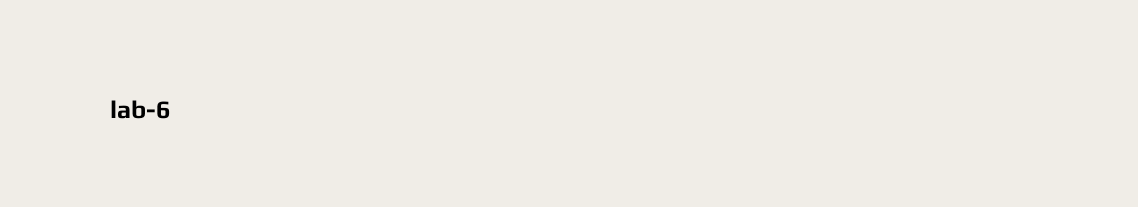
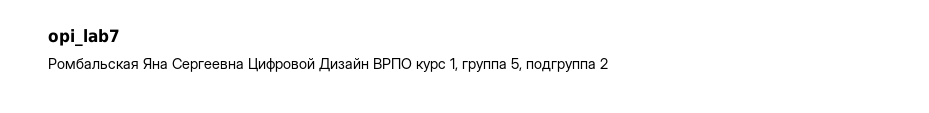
- lab-6
+ opi_lab7
+ Ромбальская Яна Сергеевна Цифровой Дизайн ВРПО курс 1, группа 5, подгруппа 2

